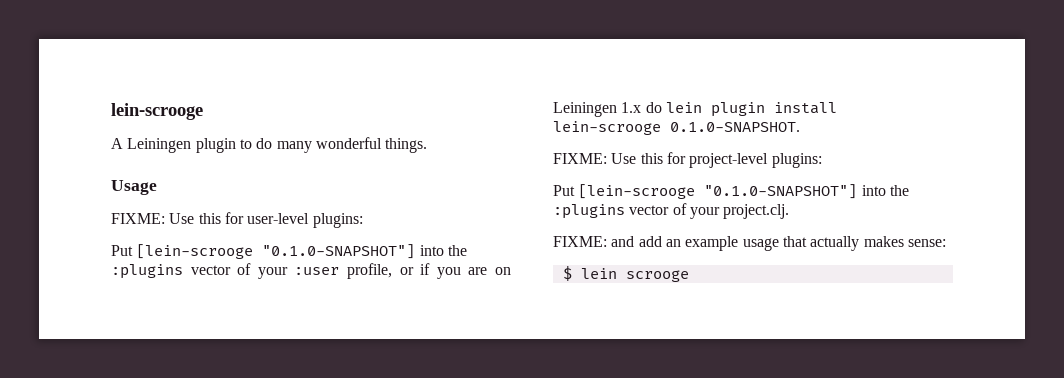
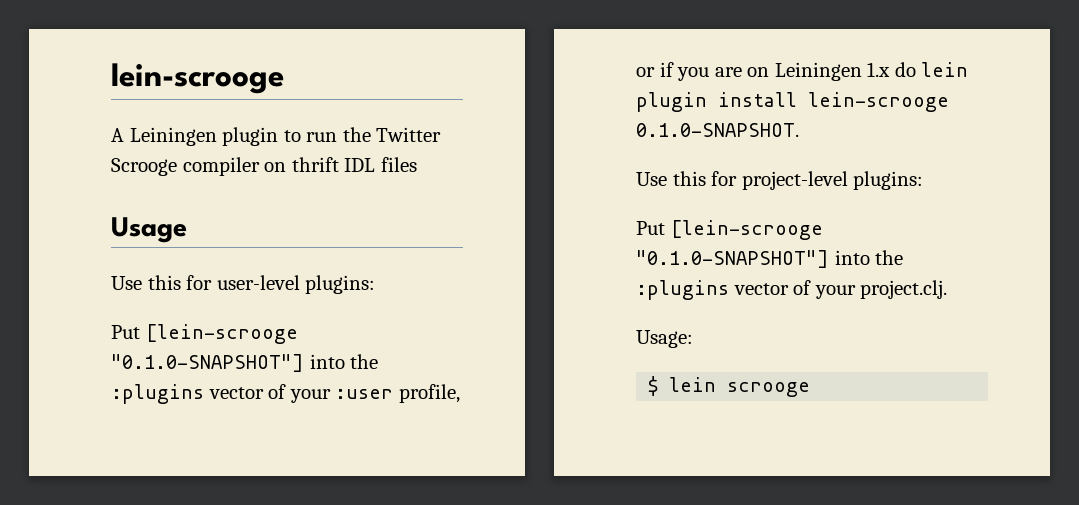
- A Leiningen plugin to do many wonderful things.
+ A Leiningen plugin to run the Twitter Scrooge compiler on thrift IDL files
- FIXME: Use this for user-level plugins:
+ Use this for user-level plugins:
- FIXME: Use this for project-level plugins:
+ Use this for project-level plugins:
- FIXME: and add an example usage that actually makes sense:
+ Usage:

